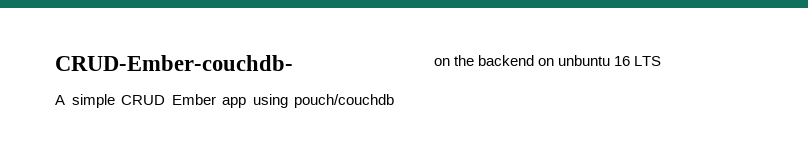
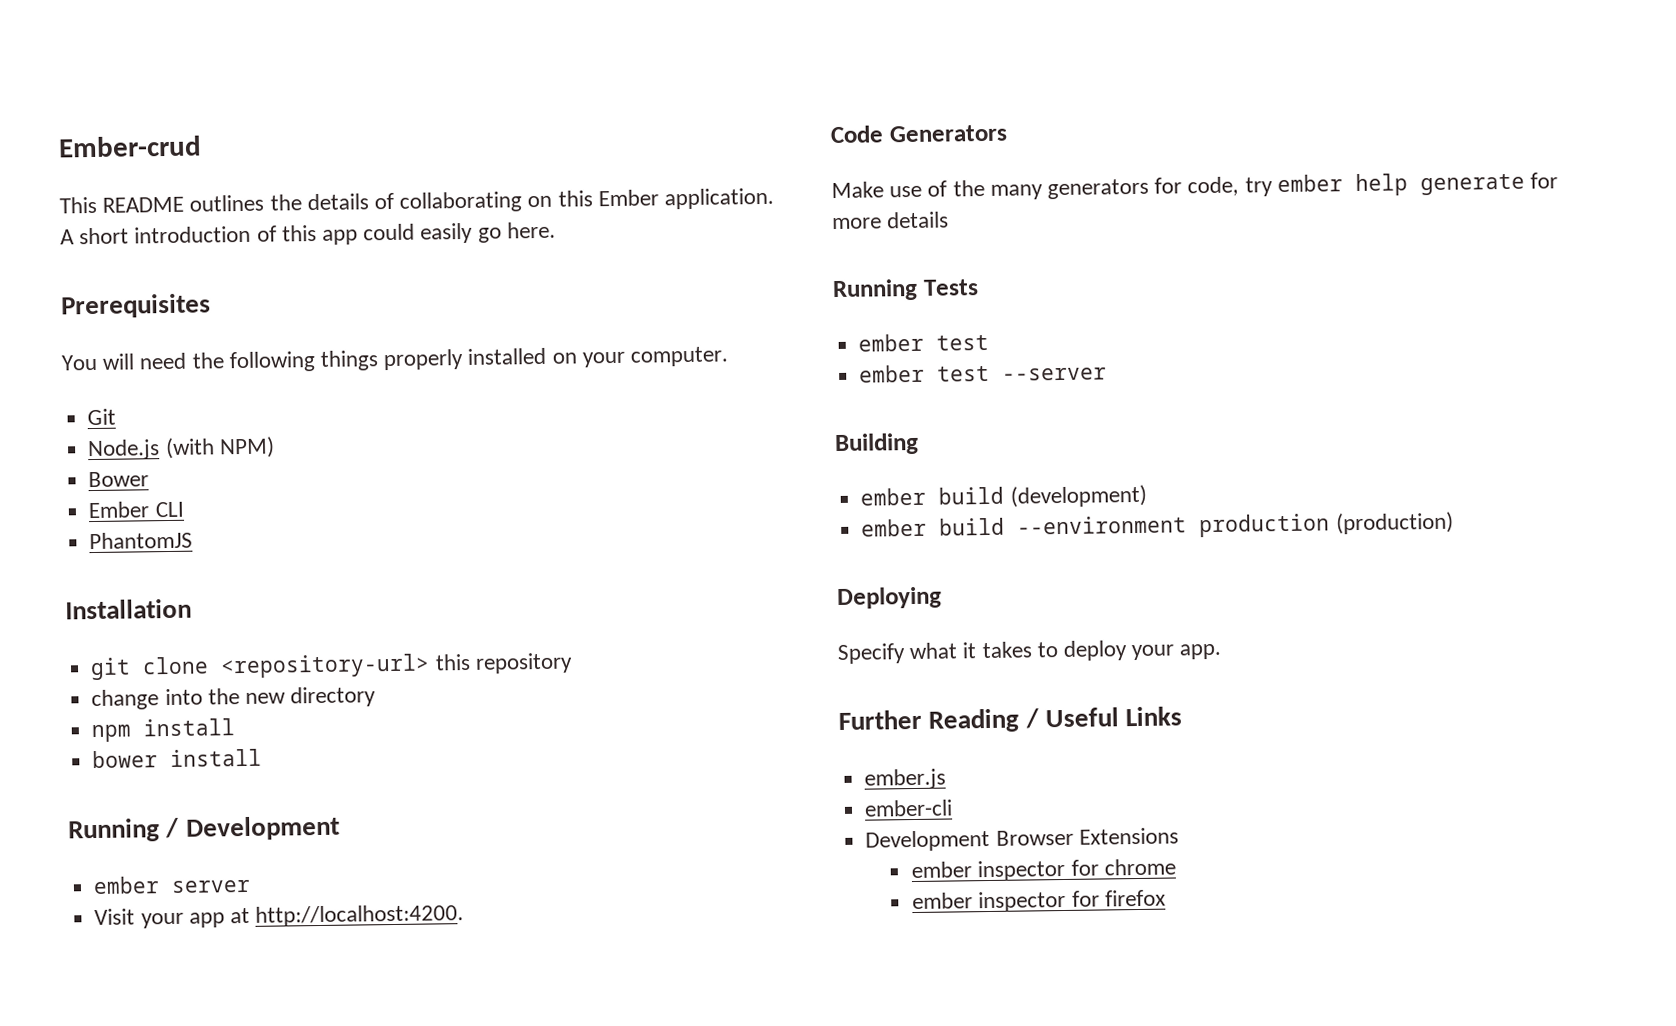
- CRUD-Ember-couchdb-
- A simple CRUD Ember app using pouch/couchdb on the backend on unbuntu 16 LTS
+ Ember-crud
+ This README outlines the details of collaborating on this Ember application. A short introduction of this app could easily go here.
+ Prerequisites
+ You will need the following things properly installed on your computer.
+ Git
+ Node.js (with NPM)
+ Bower
+ Ember CLI
+ PhantomJS
+ Installation
+ git clone <repository-url> this repository
+ change into the new directory
+ npm install
+ bower install
+ Running / Development
+ ember server
+ Visit your app at http://localhost:4200.
+ Code Generators
+ Make use of the many generators for code, try ember help generate for more details
+ Running Tests
+ ember test
+ ember test --server
+ Building
+ ember build (development)
+ ember build --environment production (production)
+ Deploying
+ Specify what it takes to deploy your app.
+ Further Reading / Useful Links
+ ember.js
+ ember-cli
+ Development Browser Extensions
+ ember inspector for chrome
+ ember inspector for firefox

